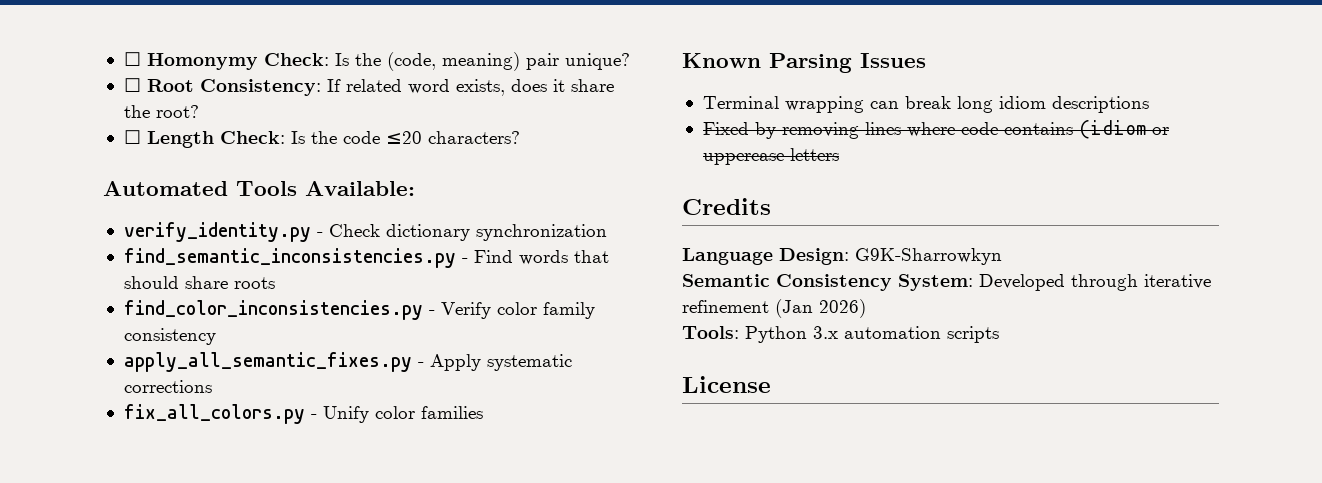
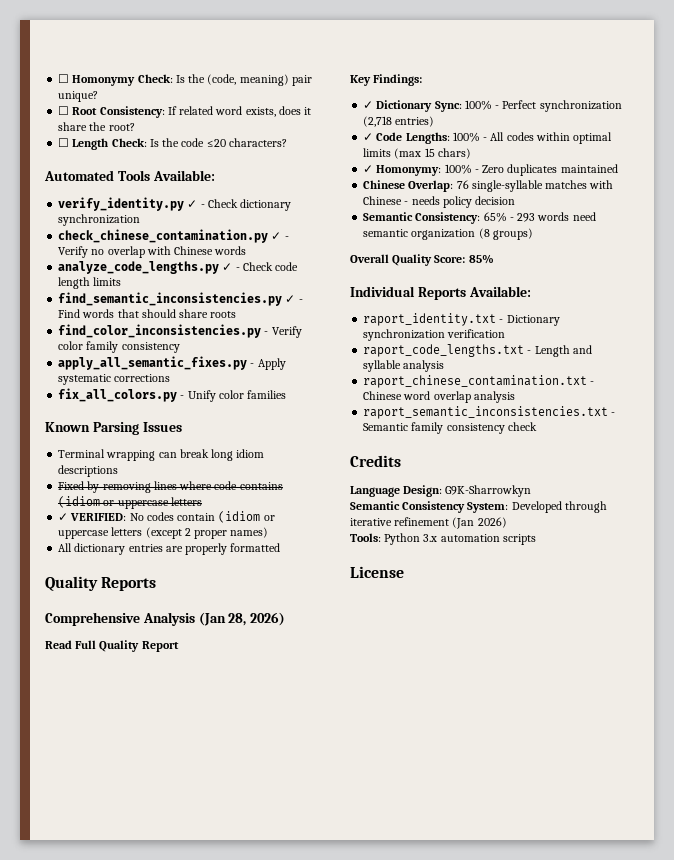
- verify_identity.py - Check dictionary synchronization
+ verify_identity.py ✓ - Check dictionary synchronization
+ check_chinese_contamination.py ✓ - Verify no overlap with Chinese words
+ analyze_code_lengths.py ✓ - Check code length limits
- find_semantic_inconsistencies.py - Find words that should share roots
+ find_semantic_inconsistencies.py ✓ - Find words that should share roots
+ ✓ VERIFIED: No codes contain (idiom or uppercase letters (except 2 proper names)
+ All dictionary entries are properly formatted
+ Quality Reports
+ Comprehensive Analysis (Jan 28, 2026)
+ Read Full Quality Report
+ Key Findings:
+ ✓ Dictionary Sync: 100% - Perfect synchronization (2,718 entries)
+ ✓ Code Lengths: 100% - All codes within optimal limits (max 15 chars)
+ ✓ Homonymy: 100% - Zero duplicates maintained
+ Chinese Overlap: 76 single-syllable matches with Chinese - needs policy decision
+ Semantic Consistency: 65% - 293 words need semantic organization (8 groups)
+ Overall Quality Score: 85%
+ Individual Reports Available:
+ raport_identity.txt - Dictionary synchronization verification
+ raport_code_lengths.txt - Length and syllable analysis
+ raport_chinese_contamination.txt - Chinese word overlap analysis
+ raport_semantic_inconsistencies.txt - Semantic family consistency check

